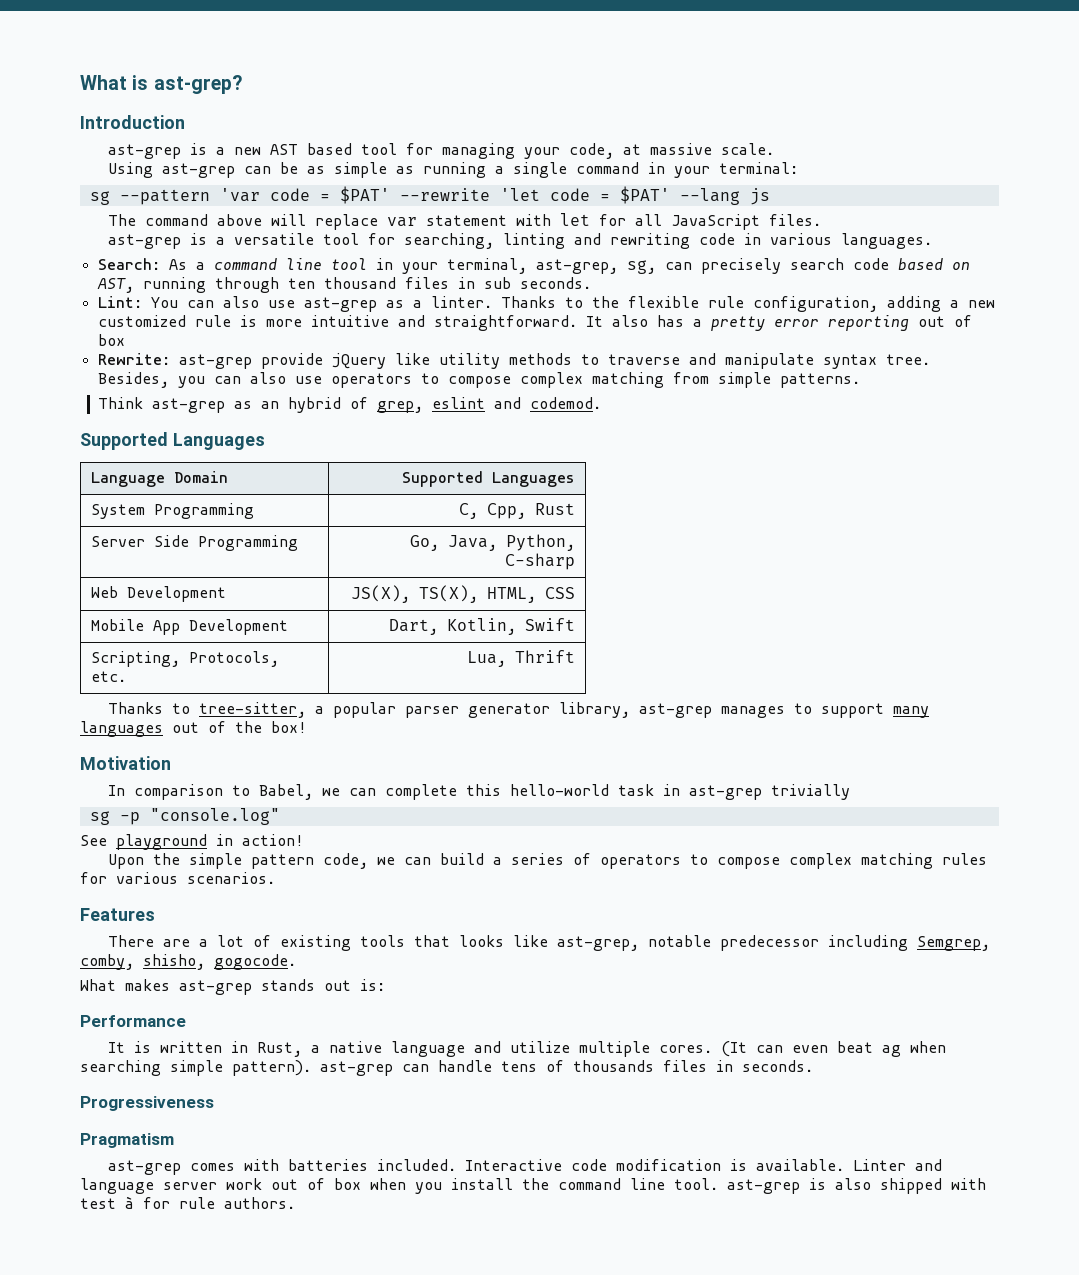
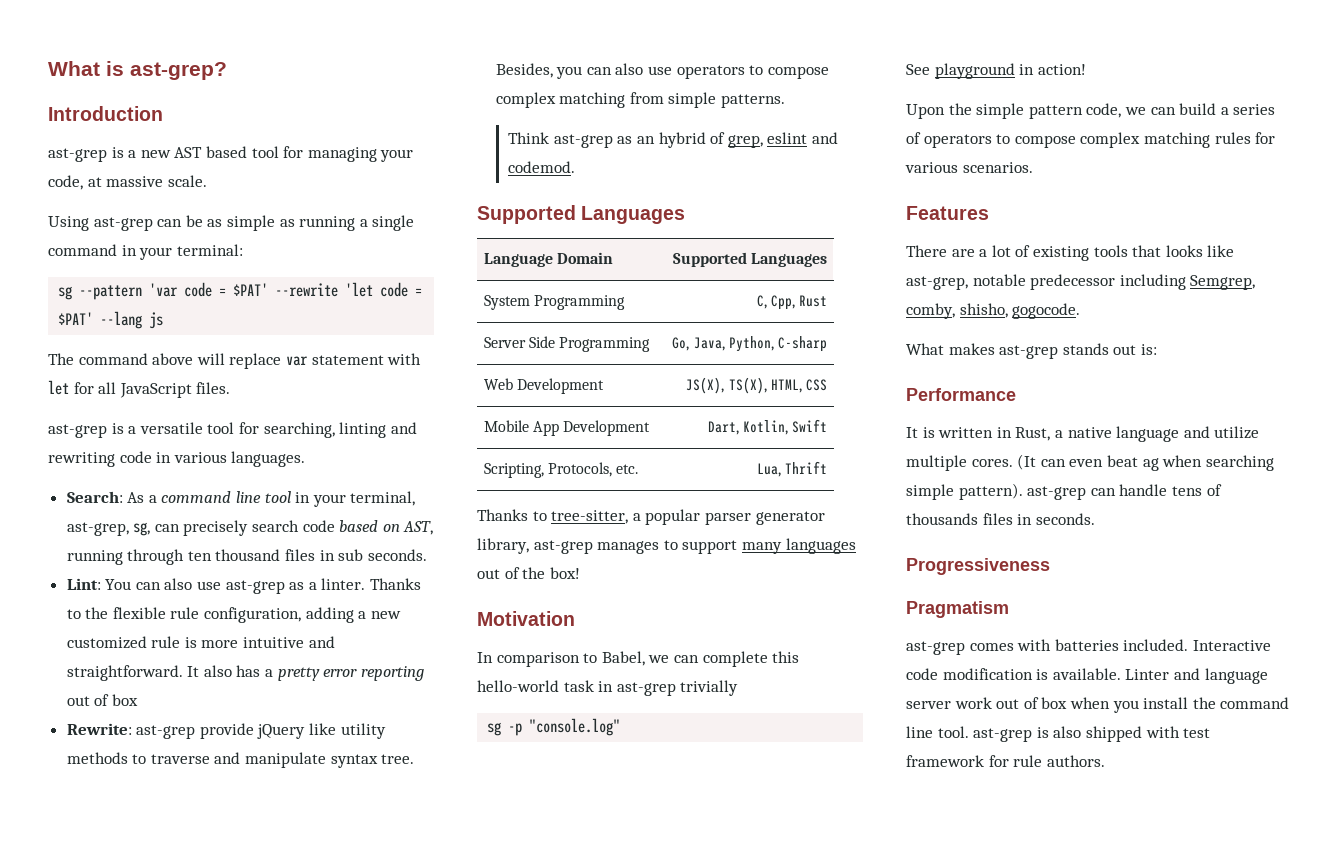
- Linter and language server work out of box when you install the command line tool. ast-grep is also shipped with test à for rule authors.
+ Linter and language server work out of box when you install the command line tool. ast-grep is also shipped with test framework for rule authors.

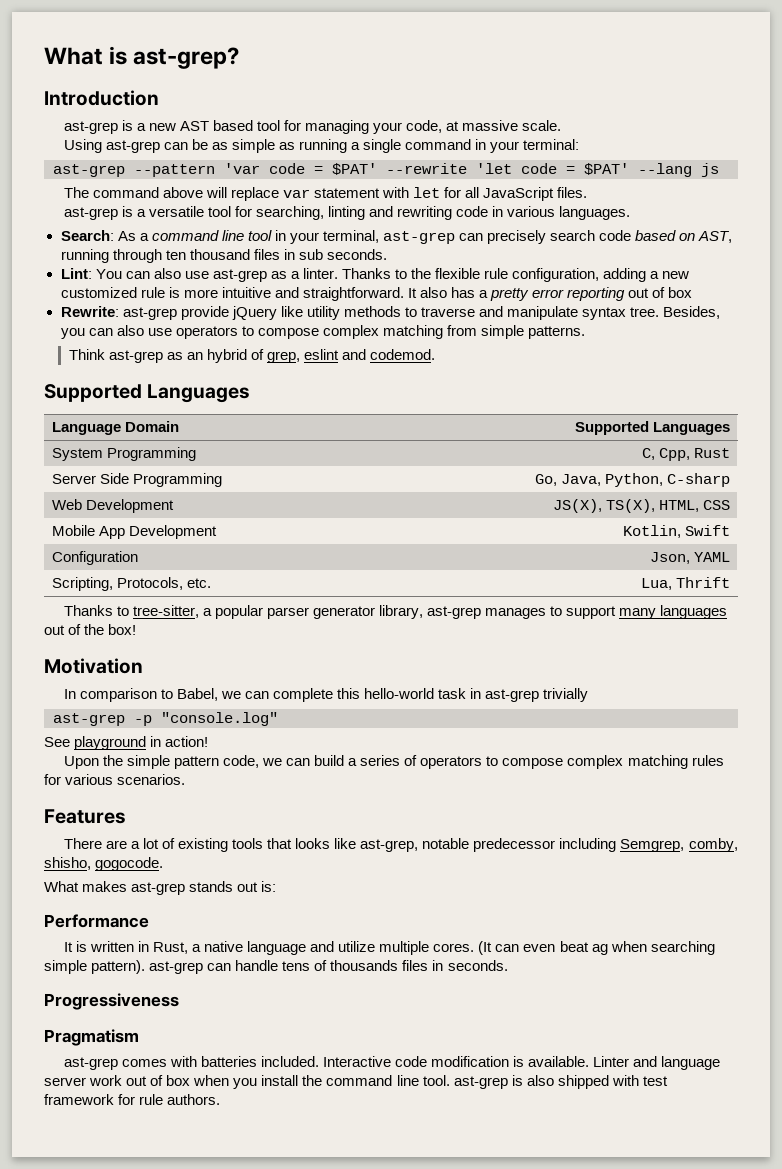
- sg --pattern 'var code = $PAT' --rewrite 'let code = $PAT' --lang js
+ ast-grep --pattern 'var code = $PAT' --rewrite 'let code = $PAT' --lang js
- Search: As a command line tool in your terminal, ast-grep, sg, can precisely search code based on AST, running through ten thousand files in sub seconds.
+ Search: As a command line tool in your terminal, ast-grep can precisely search code based on AST, running through ten thousand files in sub seconds.
- Mobile App Development | Dart, Kotlin, Swift
+ Mobile App Development | Kotlin, Swift
+ Configuration | Json, YAML
- sg -p "console.log"
+ ast-grep -p "console.log"

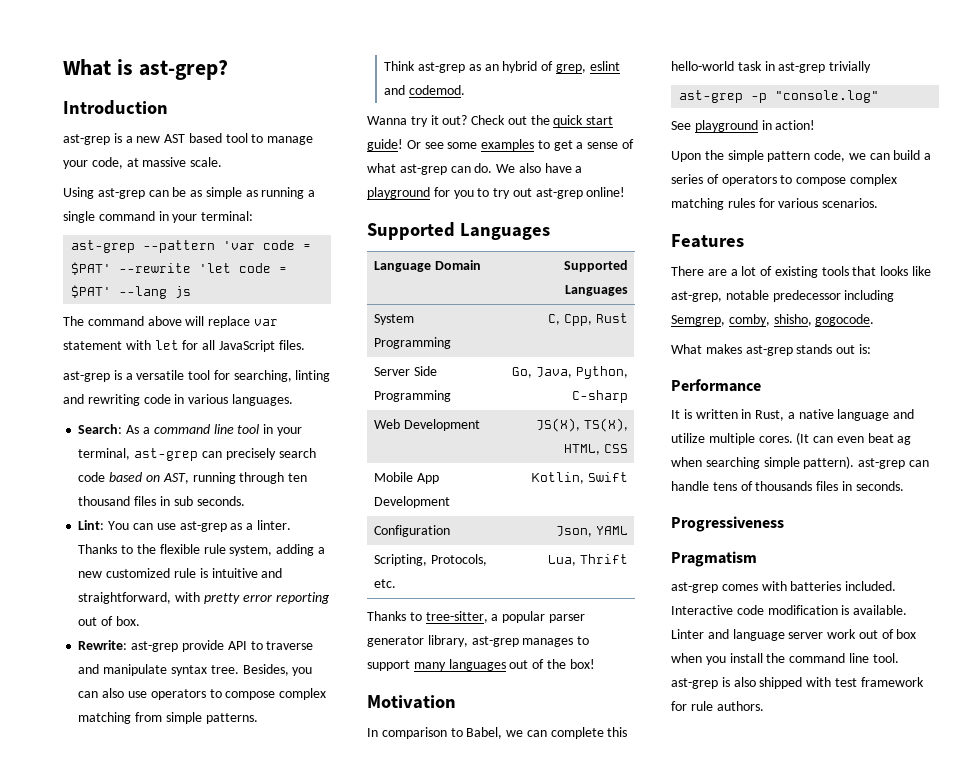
- ast-grep is a new AST based tool for managing your code, at massive scale.
+ ast-grep is a new AST based tool to manage your code, at massive scale.
- Lint: You can also use ast-grep as a linter.
+ Lint: You can use ast-grep as a linter.
- Thanks to the flexible rule configuration, adding a new customized rule is more intuitive and straightforward. It also has a pretty error reporting out of box
+ Thanks to the flexible rule system, adding a new customized rule is intuitive and straightforward, with pretty error reporting out of box.
- Rewrite: ast-grep provide jQuery like utility methods to traverse and manipulate syntax tree.
+ Rewrite: ast-grep provide API to traverse and manipulate syntax tree.
+ Wanna try it out? Check out the quick start guide! Or see some examples to get a sense of what ast-grep can do. We also have a playground for you to try out ast-grep online!

